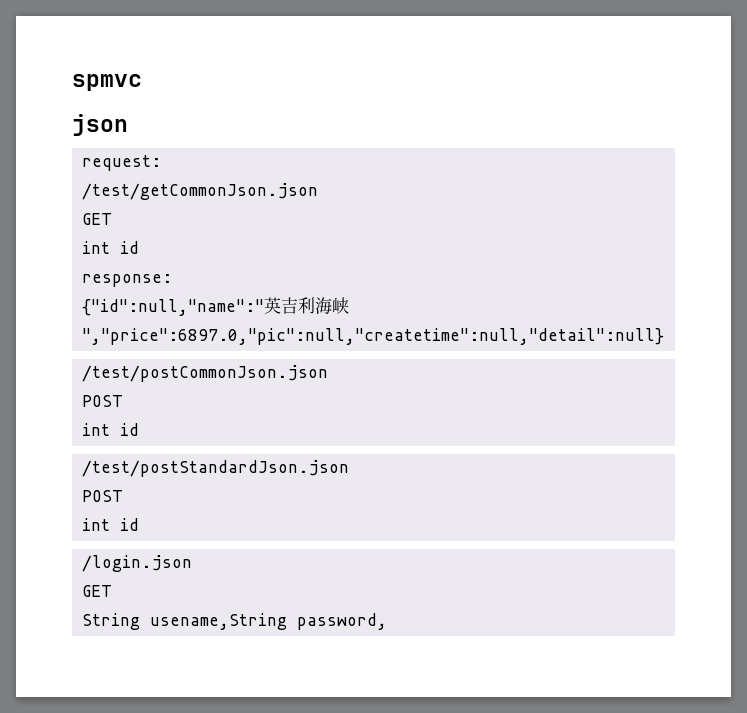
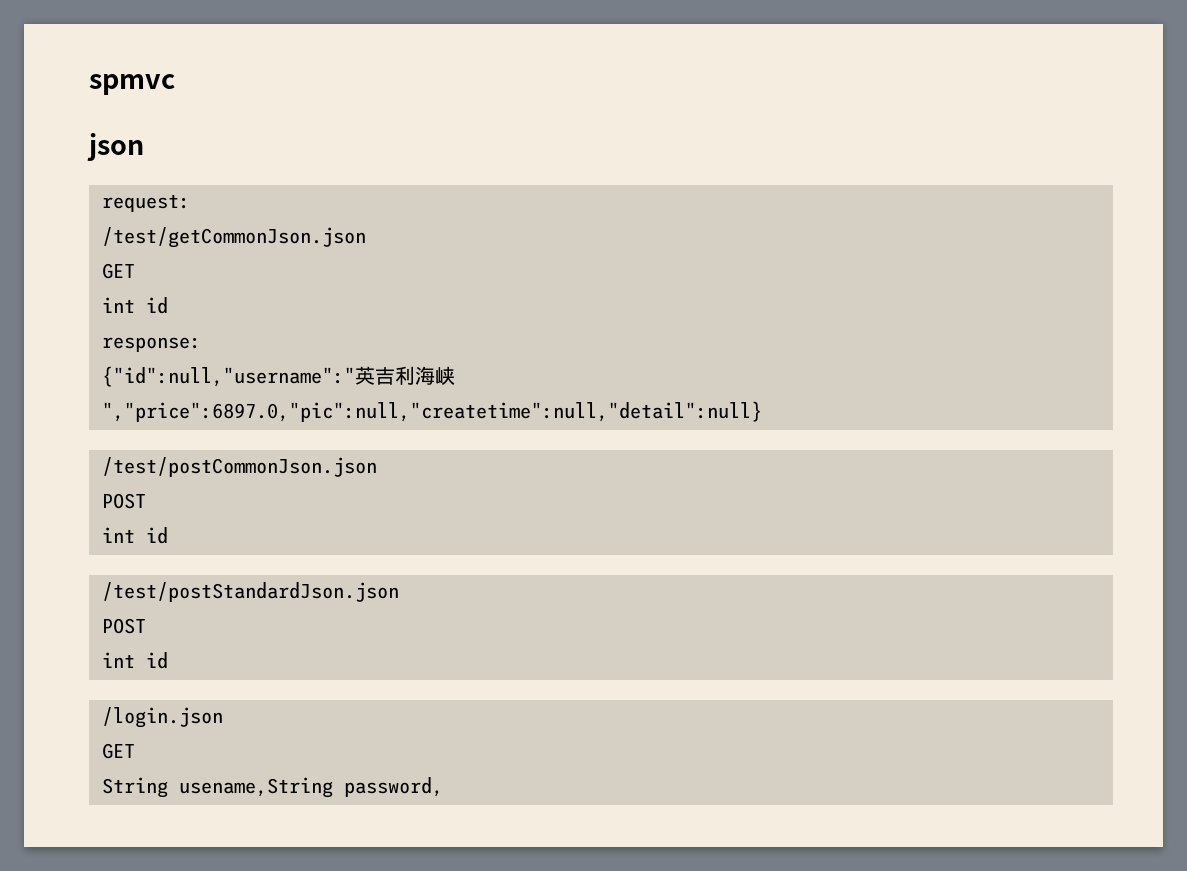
- {"id":null,"name":"英吉利海峡","price":6897.0,"pic":null,"createtime":null,"detail":null}
+ {"id":null,"username":"英吉利海峡","price":6897.0,"pic":null,"createtime":null,"detail":null}

